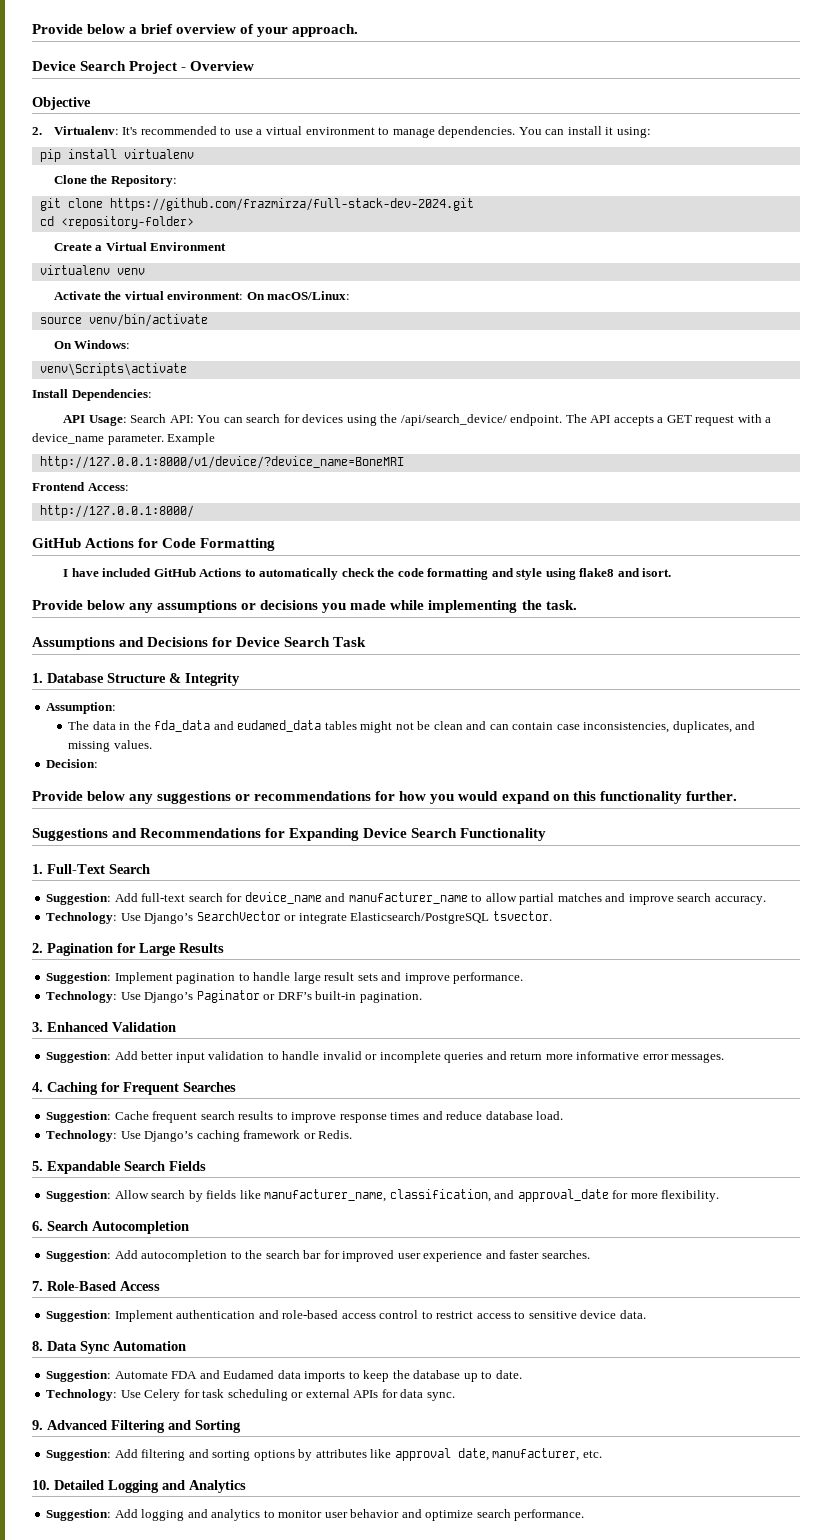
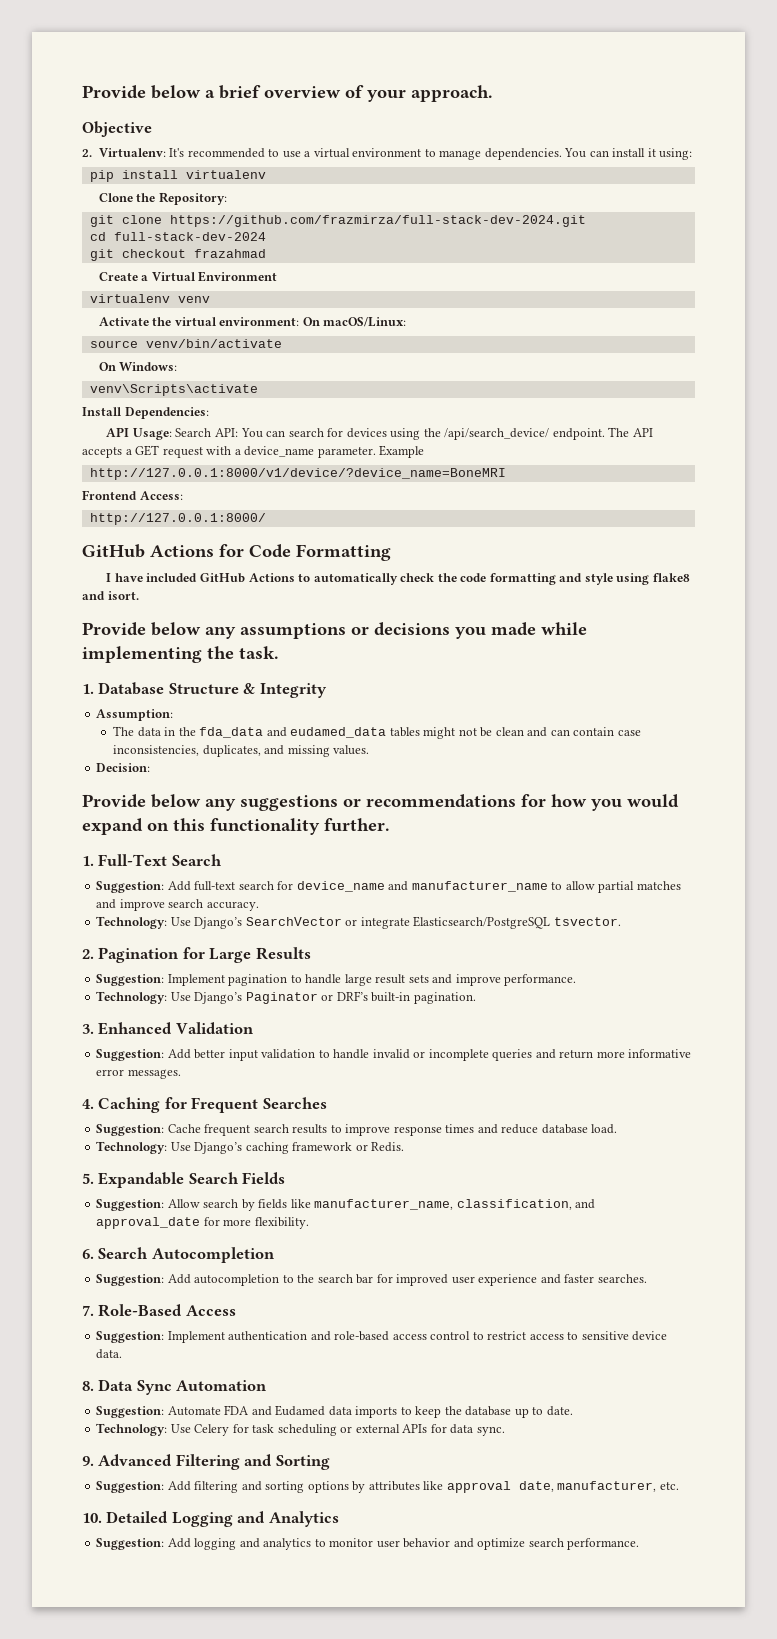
- Device Search Project - Overview
- cd <repository-folder>
+ cd full-stack-dev-2024
+ git checkout frazahmad
- Assumptions and Decisions for Device Search Task
- Suggestions and Recommendations for Expanding Device Search Functionality

